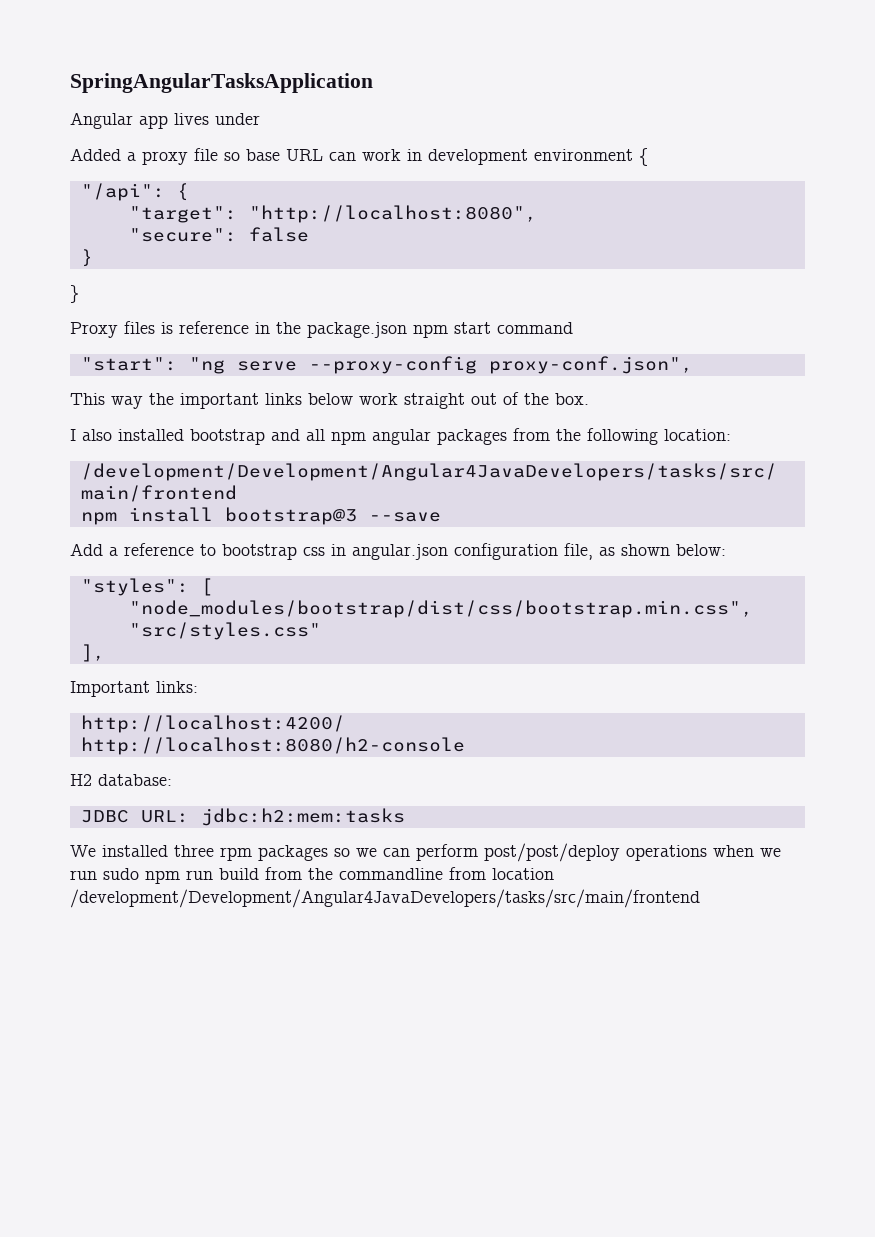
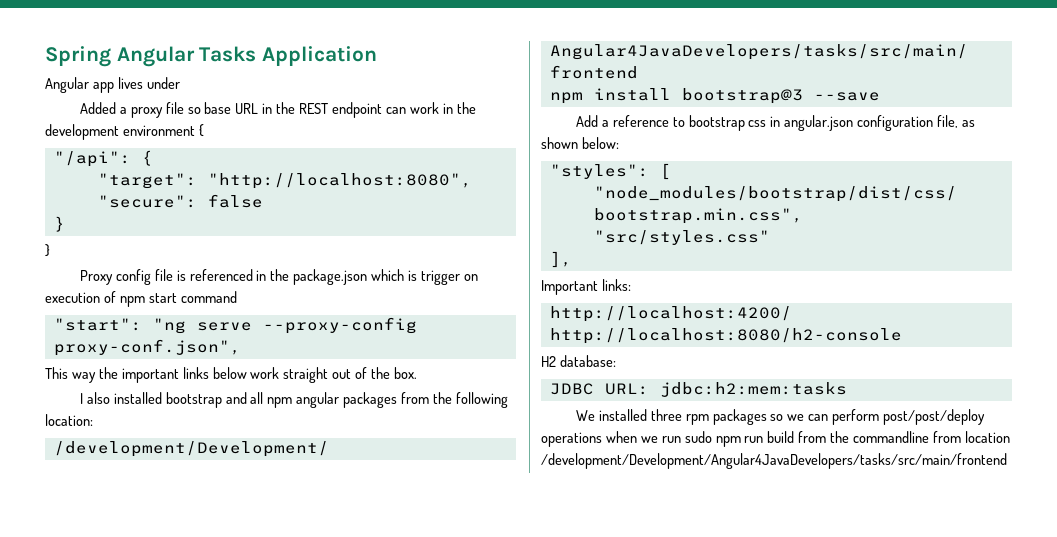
- SpringAngularTasksApplication
+ Spring Angular Tasks Application
- Added a proxy file so base URL can work in development environment {
+ Added a proxy file so base URL in the REST endpoint can work in the development environment {
- Proxy files is reference in the package.json npm start command
+ Proxy config file is referenced in the package.json which is trigger on execution of npm start command

